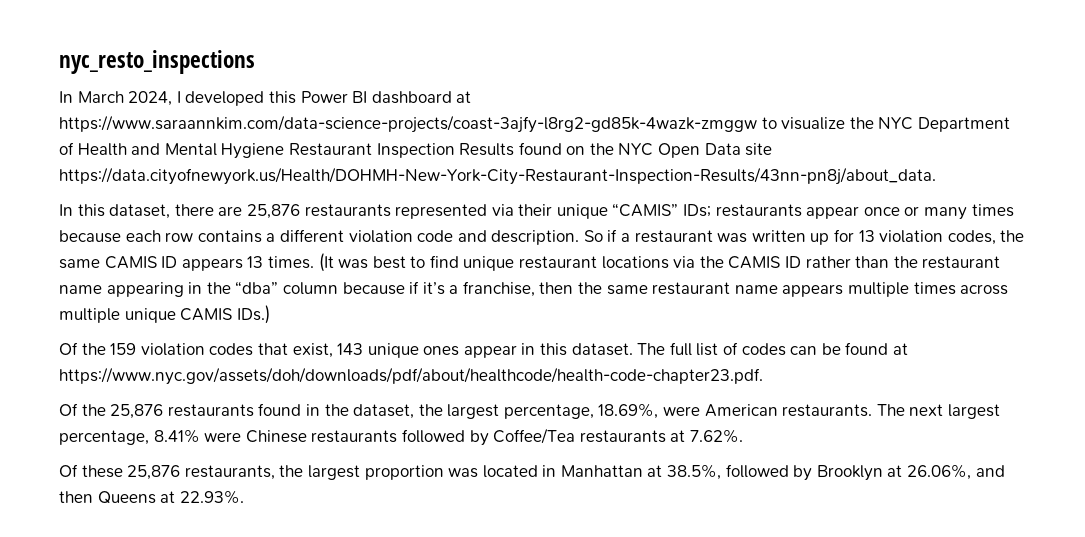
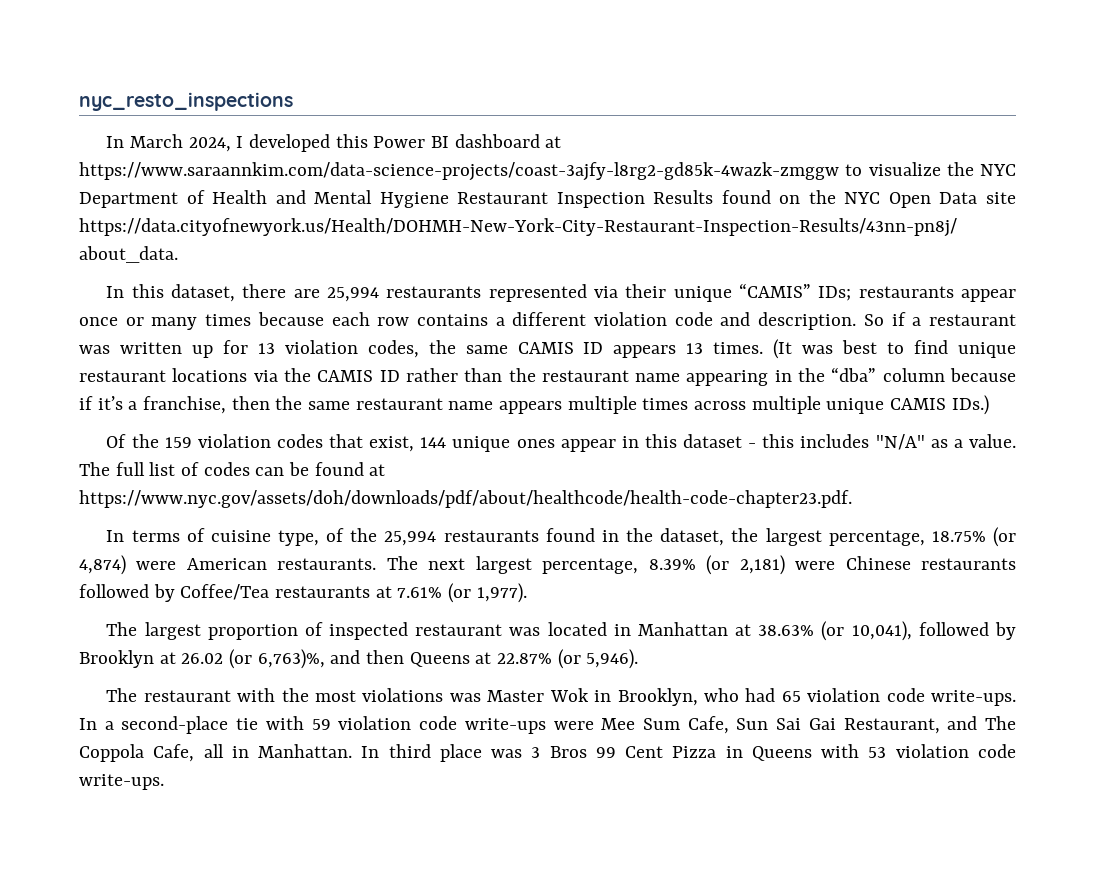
- In this dataset, there are 25,876 restaurants represented via their unique “CAMIS” IDs; restaurants appear once or many times because each row contains a different violation code and description.
+ In this dataset, there are 25,994 restaurants represented via their unique “CAMIS” IDs; restaurants appear once or many times because each row contains a different violation code and description.
- Of the 159 violation codes that exist, 143 unique ones appear in this dataset.
+ Of the 159 violation codes that exist, 144 unique ones appear in this dataset - this includes "N/A" as a value.
- Of the 25,876 restaurants found in the dataset, the largest percentage, 18.69%, were American restaurants.
+ In terms of cuisine type, of the 25,994 restaurants found in the dataset, the largest percentage, 18.75% (or 4,874) were American restaurants.
- The next largest percentage, 8.41% were Chinese restaurants followed by Coffee/Tea restaurants at 7.62%.
- Of these 25,876 restaurants, the largest proportion was located in Manhattan at 38.5%, followed by Brooklyn at 26.06%, and then Queens at 22.93%.
+ The next largest percentage, 8.39% (or 2,181) were Chinese restaurants followed by Coffee/Tea restaurants at 7.61% (or 1,977).
+ The largest proportion of inspected restaurant was located in Manhattan at 38.63% (or 10,041), followed by Brooklyn at 26.02 (or 6,763)%, and then Queens at 22.87% (or 5,946).
+ The restaurant with the most violations was Master Wok in Brooklyn, who had 65 violation code write-ups. In a second-place tie with 59 violation code write-ups were Mee Sum Cafe, Sun Sai Gai Restaurant, and The Coppola Cafe, all in Manhattan. In third place was 3 Bros 99 Cent Pizza in Queens with 53 violation code write-ups.

